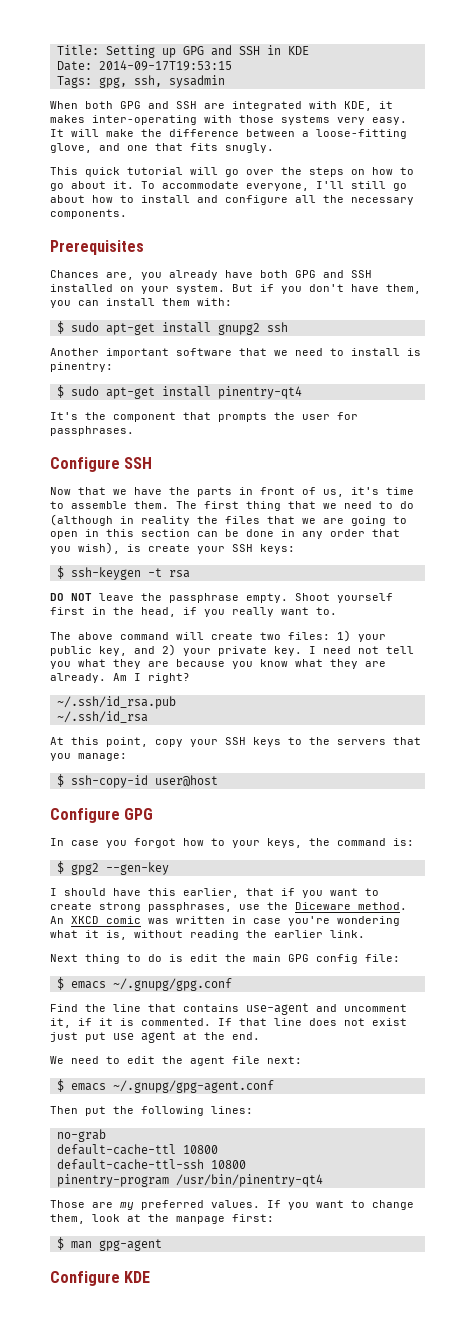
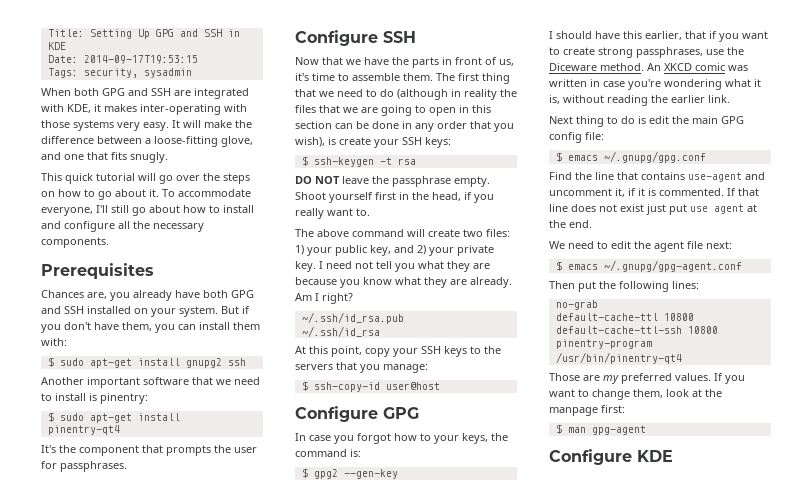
- Title: Setting up GPG and SSH in KDE
+ Title: Setting Up GPG and SSH in KDE
- Tags: gpg, ssh, sysadmin
+ Tags: security, sysadmin

